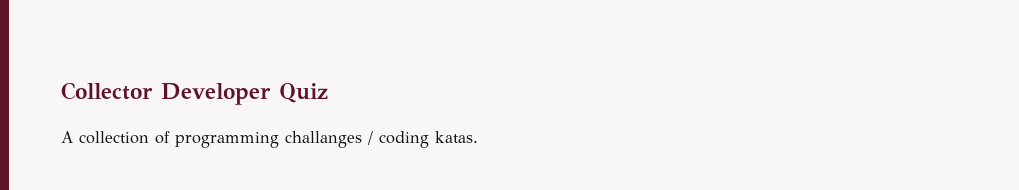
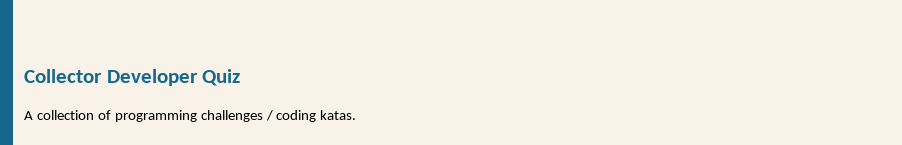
- A collection of programming challanges / coding katas.
+ A collection of programming challenges / coding katas.

